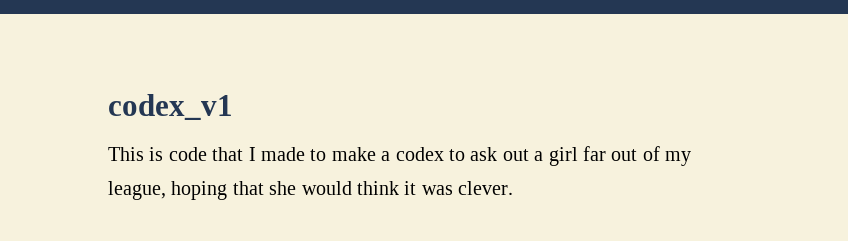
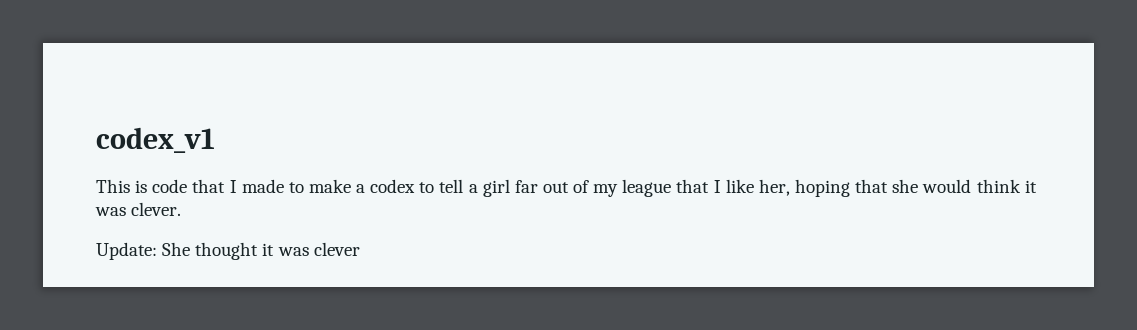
- This is code that I made to make a codex to ask out a girl far out of my league, hoping that she would think it was clever.
+ This is code that I made to make a codex to tell a girl far out of my league that I like her, hoping that she would think it was clever.
+ Update: She thought it was clever

